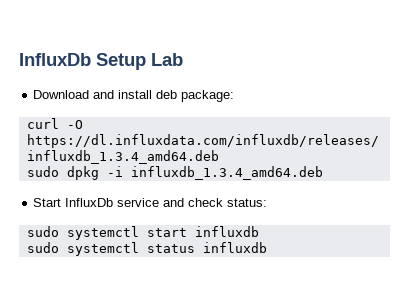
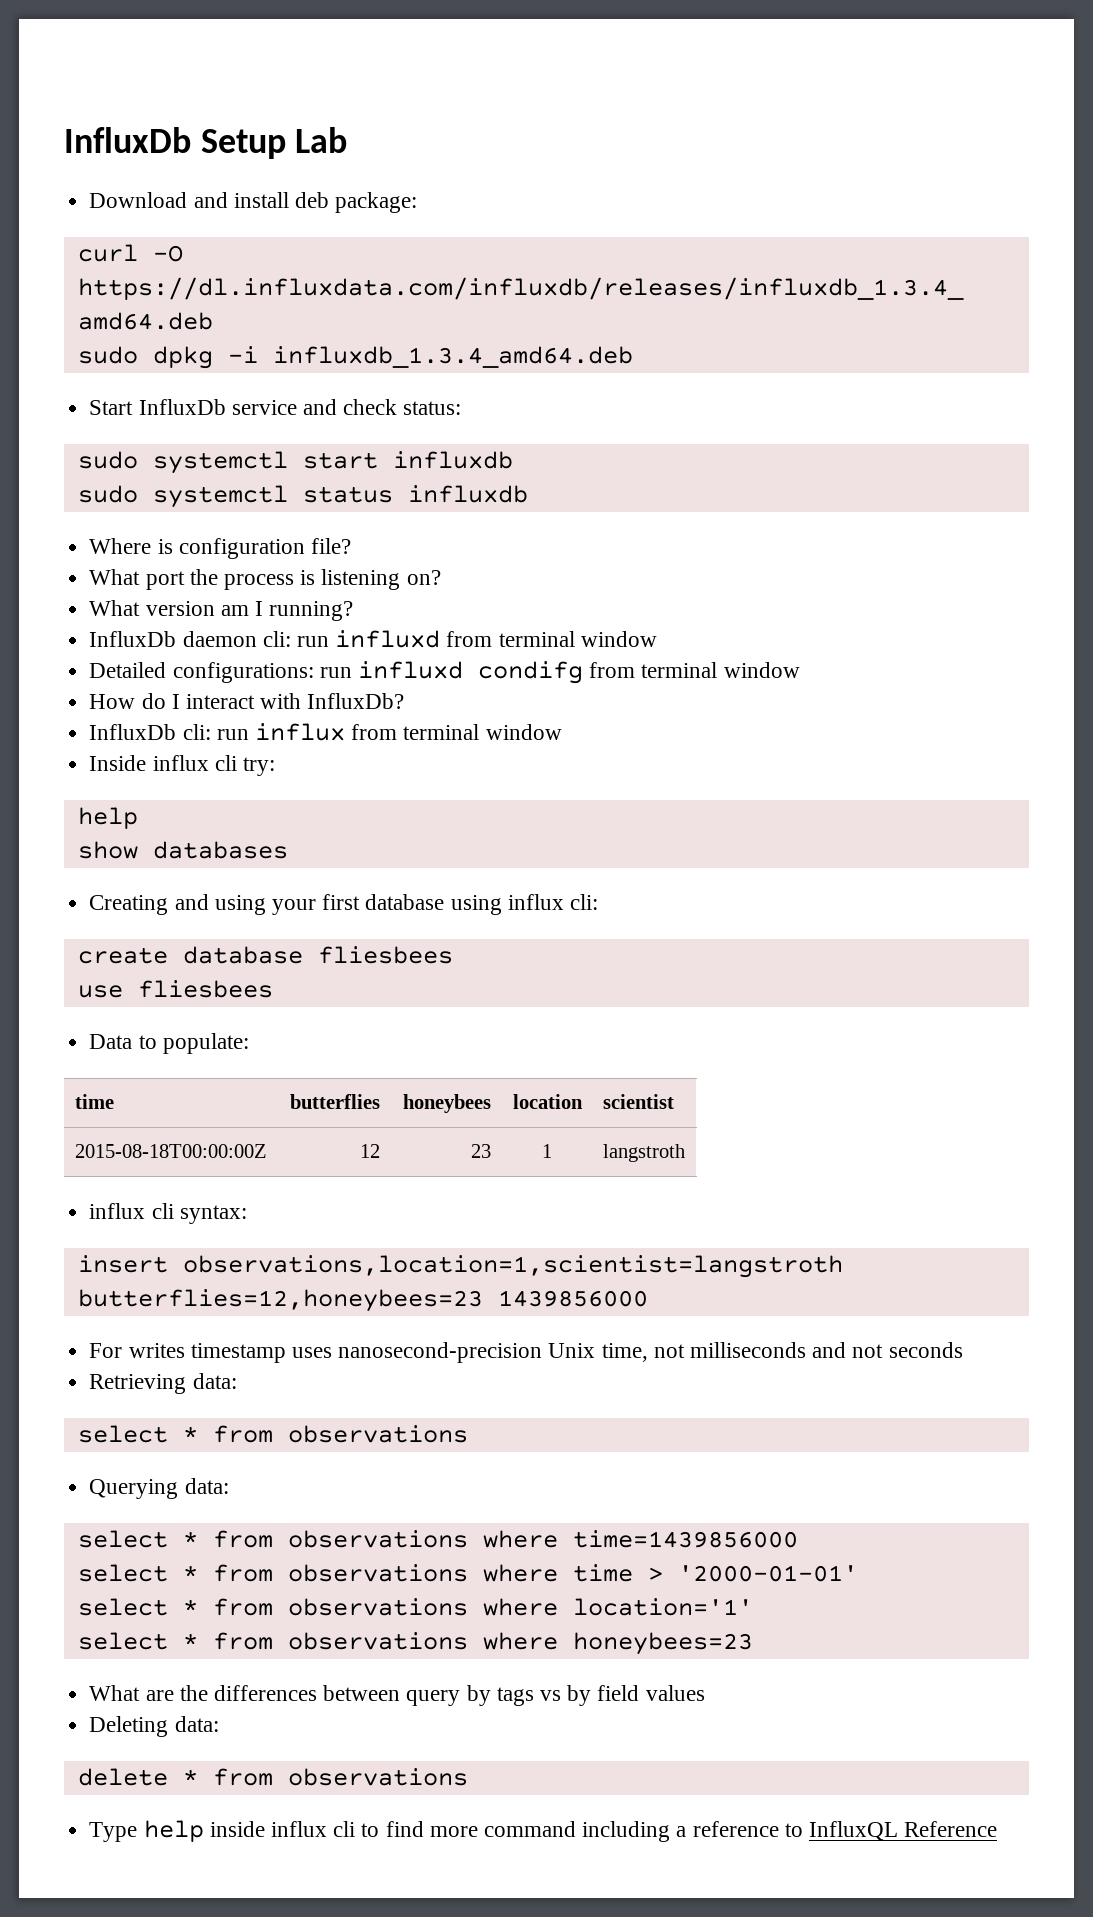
+ Where is configuration file?
+ What port the process is listening on?
+ What version am I running?
+ InfluxDb daemon cli: run influxd from terminal window
+ Detailed configurations: run influxd condifg from terminal window
+ How do I interact with InfluxDb?
+ InfluxDb cli: run influx from terminal window
+ Inside influx cli try:
+ help
+ show databases
+ Creating and using your first database using influx cli:
+ create database fliesbees
+ use fliesbees
+ Data to populate:
+ time | butterflies | honeybees | location | scientist
+ 2015-08-18T00:00:00Z | 12 | 23 | 1 | langstroth
+ influx cli syntax:
+ insert observations,location=1,scientist=langstroth butterflies=12,honeybees=23 1439856000
+ For writes timestamp uses nanosecond-precision Unix time, not milliseconds and not seconds
+ Retrieving data:
+ select * from observations
+ Querying data:
+ select * from observations where time=1439856000
+ select * from observations where time > '2000-01-01'
+ select * from observations where location='1'
+ select * from observations where honeybees=23
+ What are the differences between query by tags vs by field values
+ Deleting data:
+ delete * from observations
+ Type help inside influx cli to find more command including a reference to InfluxQL Reference

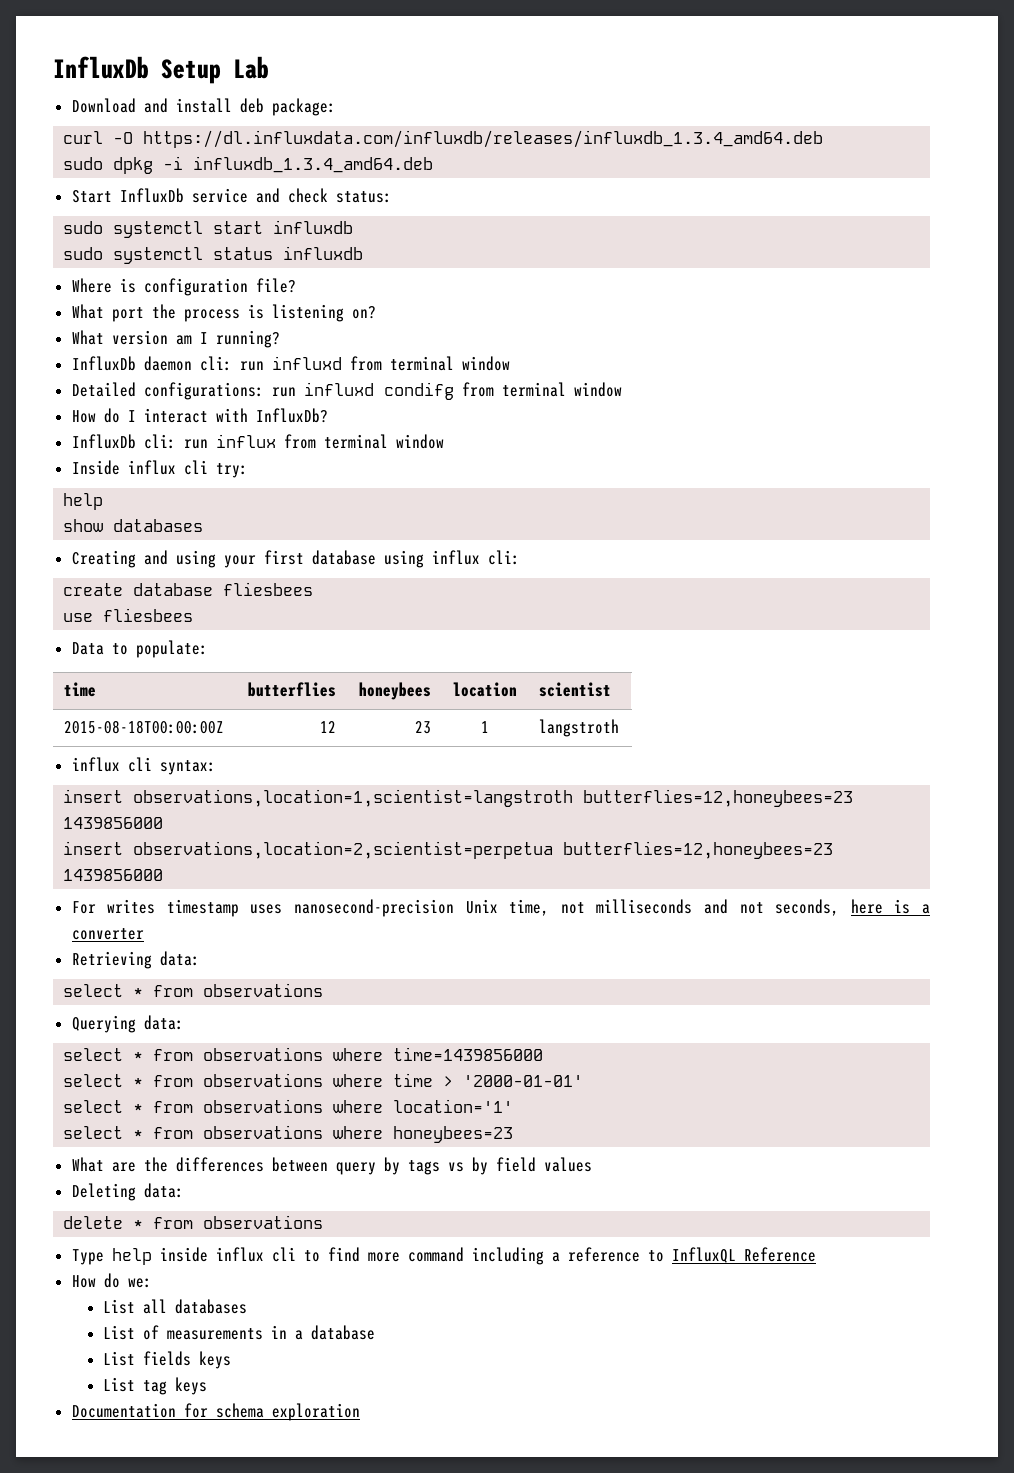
+ insert observations,location=2,scientist=perpetua butterflies=12,honeybees=23 1439856000
- For writes timestamp uses nanosecond-precision Unix time, not milliseconds and not seconds
+ For writes timestamp uses nanosecond-precision Unix time, not milliseconds and not seconds, here is a converter
+ How do we:
+ List all databases
+ List of measurements in a database
+ List fields keys
+ List tag keys
+ Documentation for schema exploration

